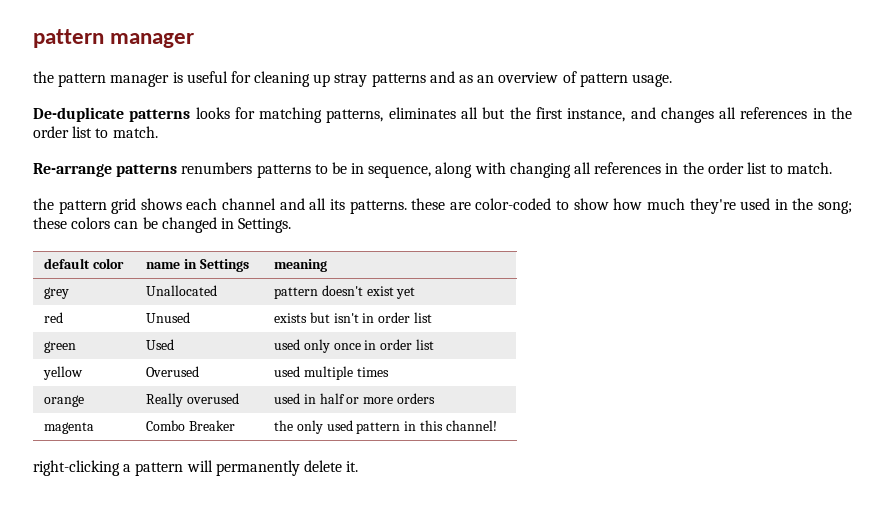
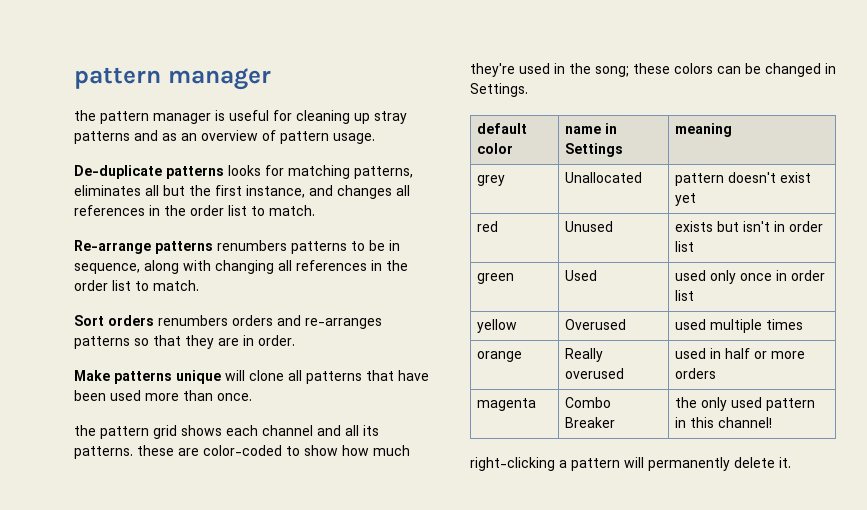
+ Sort orders renumbers orders and re-arranges patterns so that they are in order.
+ Make patterns unique will clone all patterns that have been used more than once.

